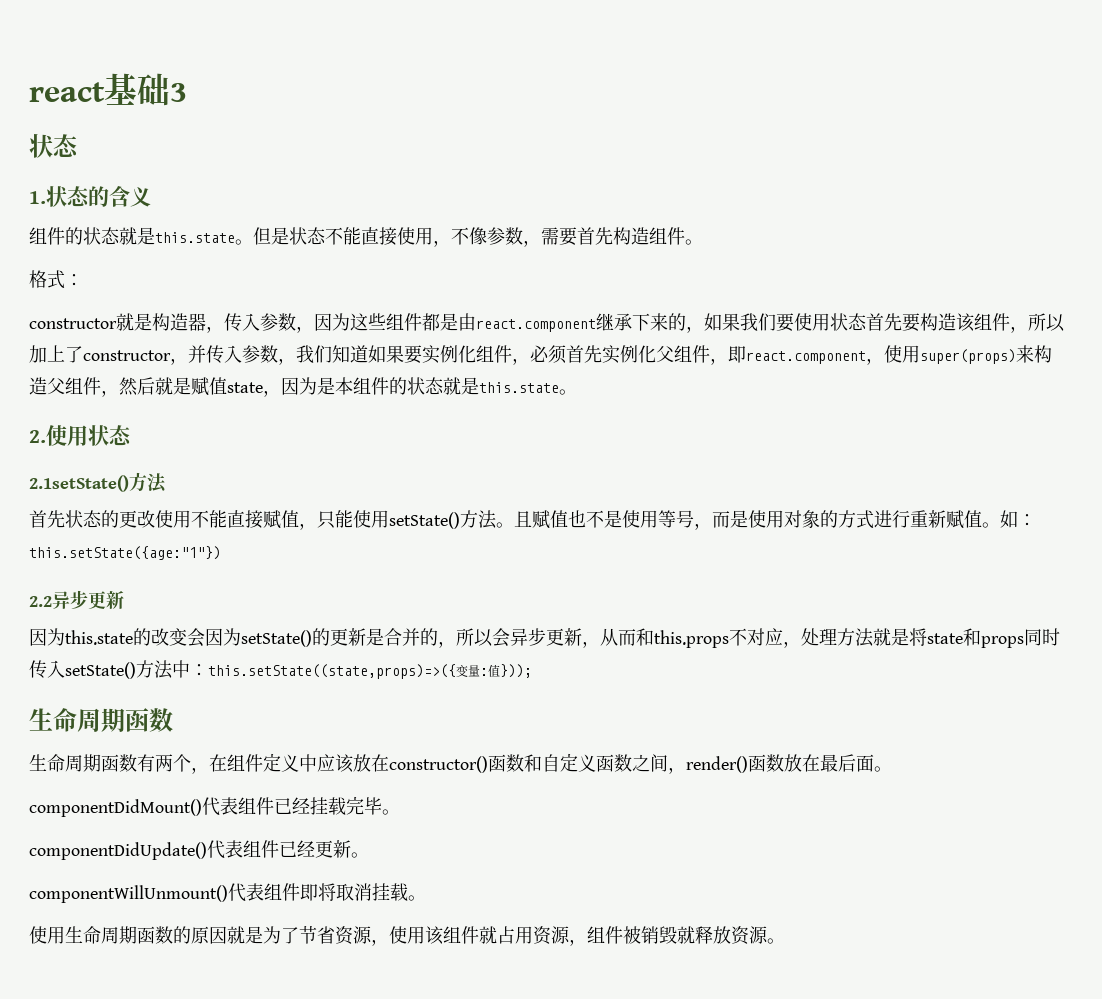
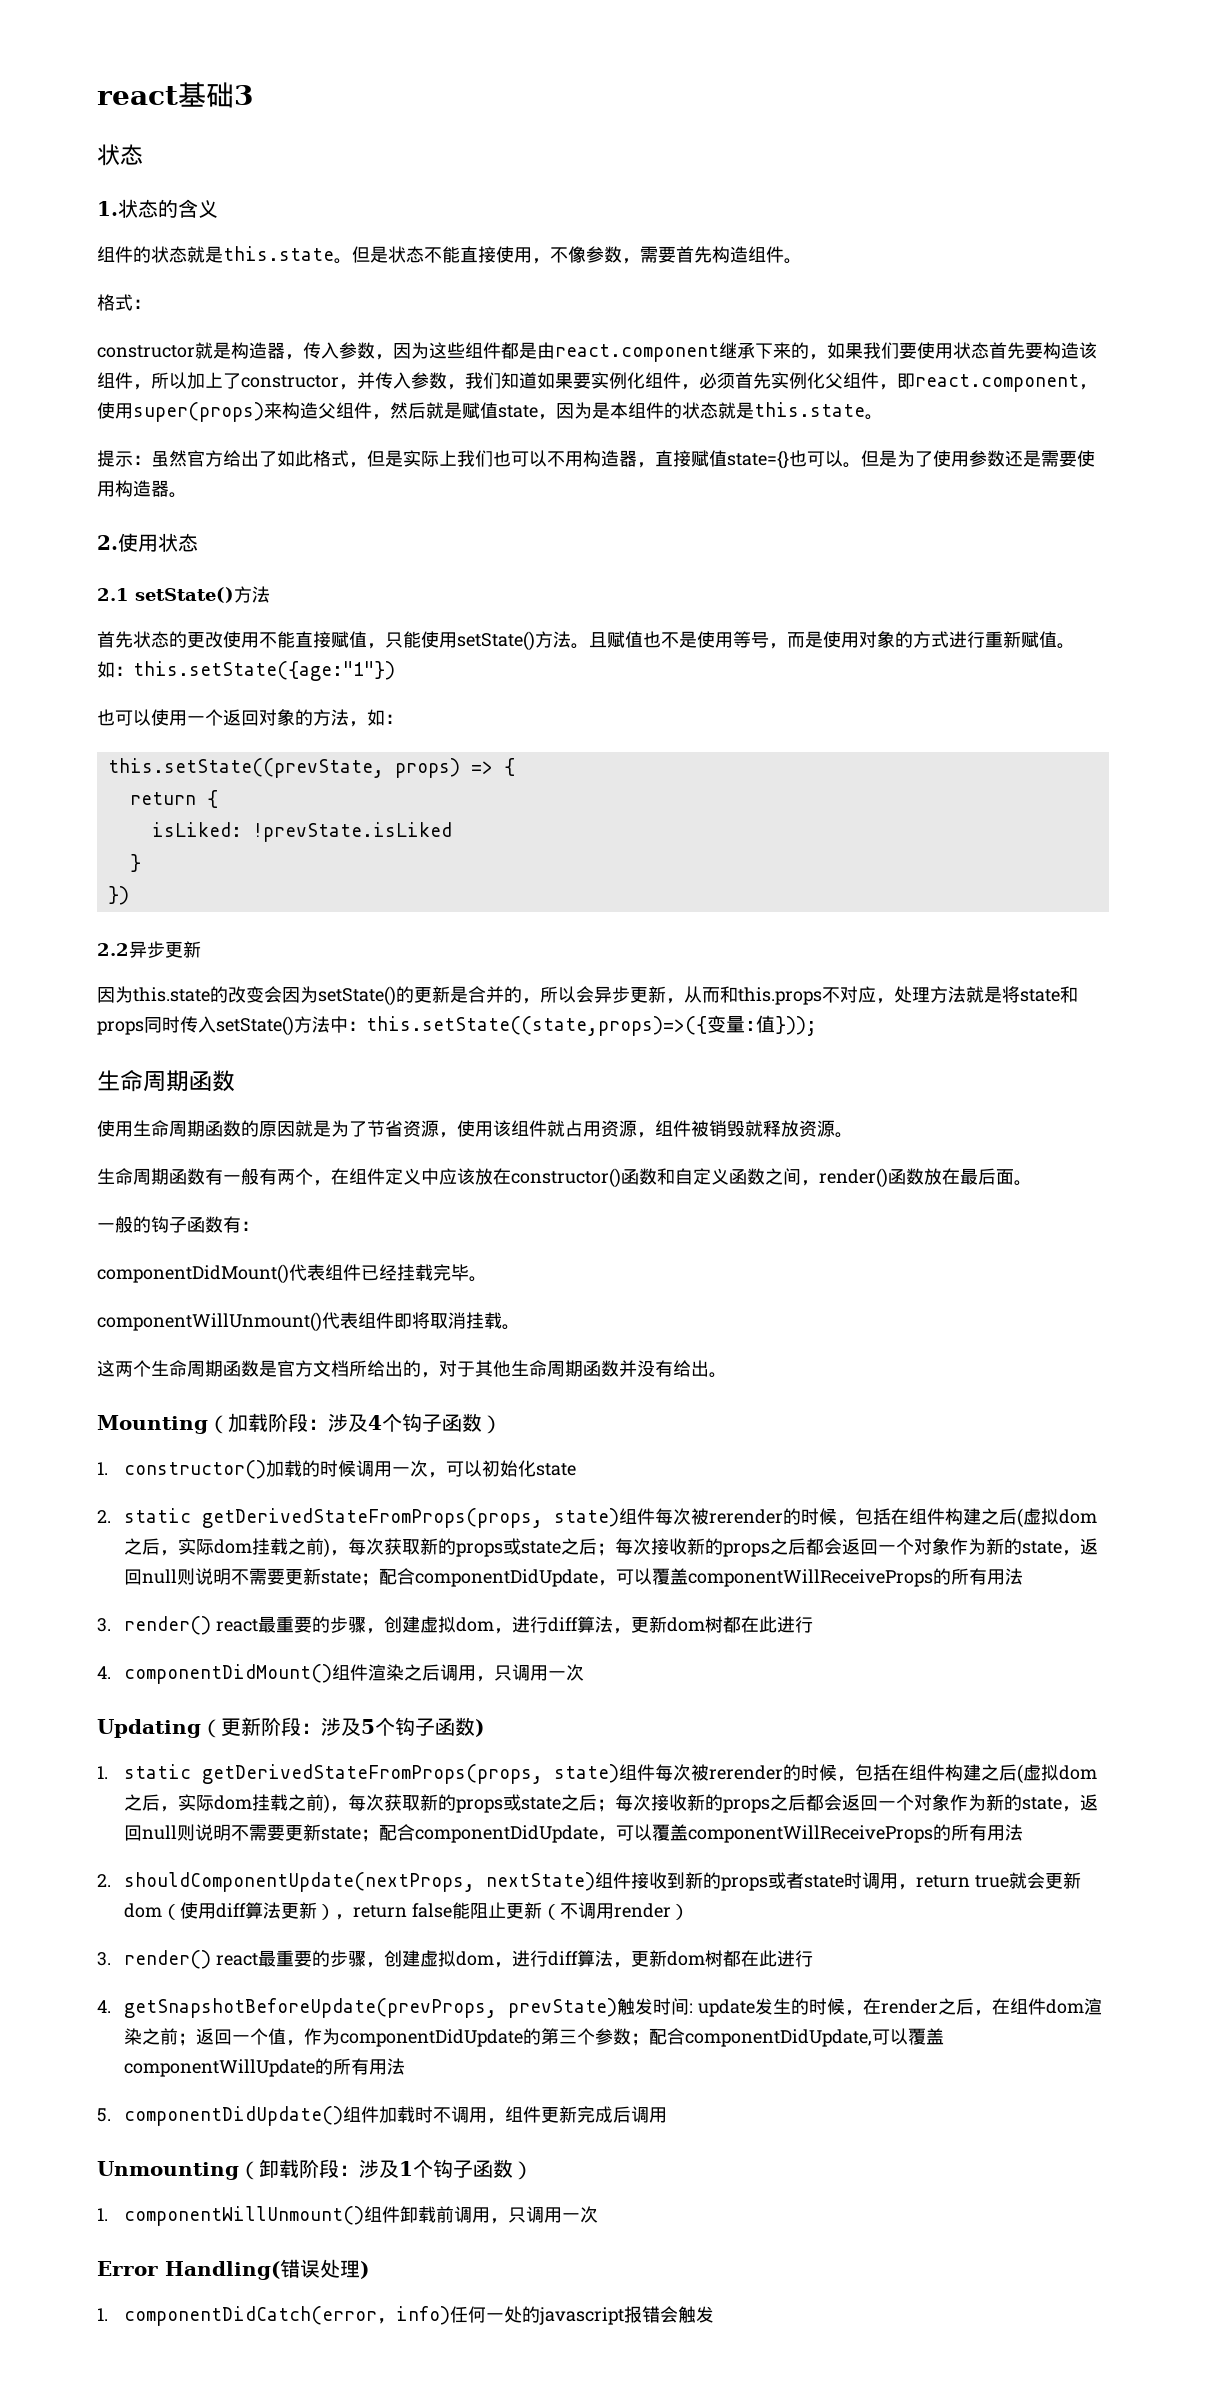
+ 提示：虽然官方给出了如此格式，但是实际上我们也可以不用构造器，直接赋值state={}也可以。但是为了使用参数还是需要使用构造器。
- 2.1setState()方法
+ 2.1 setState()方法
+ 也可以使用一个返回对象的方法，如：
+ this.setState((prevState, props) => {
+ return {
+ isLiked: !prevState.isLiked
+ }
+ })
- 生命周期函数有两个，在组件定义中应该放在constructor()函数和自定义函数之间，render()函数放在最后面。
- componentDidMount()代表组件已经挂载完毕。
- componentDidUpdate()代表组件已经更新。
- componentWillUnmount()代表组件即将取消挂载。
+ 生命周期函数有一般有两个，在组件定义中应该放在constructor()函数和自定义函数之间，render()函数放在最后面。
+ 一般的钩子函数有：
+ componentDidMount()代表组件已经挂载完毕。
+ componentWillUnmount()代表组件即将取消挂载。
+ 这两个生命周期函数是官方文档所给出的，对于其他生命周期函数并没有给出。
+ Mounting（加载阶段：涉及4个钩子函数）
+ 1. constructor()加载的时候调用一次，可以初始化state
+ 2. static getDerivedStateFromProps(props, state)组件每次被rerender的时候，包括在组件构建之后(虚拟dom之后，实际dom挂载之前)，每次获取新的props或state之后；每次接收新的props之后都会返回一个对象作为新的state，返回null则说明不需要更新state；配合componentDidUpdate，可以覆盖componentWillReceiveProps的所有用法
+ 3. render() react最重要的步骤，创建虚拟dom，进行diff算法，更新dom树都在此进行
+ 4. componentDidMount()组件渲染之后调用，只调用一次
+ Updating（更新阶段：涉及5个钩子函数)
+ 1. static getDerivedStateFromProps(props, state)组件每次被rerender的时候，包括在组件构建之后(虚拟dom之后，实际dom挂载之前)，每次获取新的props或state之后；每次接收新的props之后都会返回一个对象作为新的state，返回null则说明不需要更新state；配合componentDidUpdate，可以覆盖componentWillReceiveProps的所有用法
+ 2. shouldComponentUpdate(nextProps, nextState)组件接收到新的props或者state时调用，return true就会更新dom（使用diff算法更新），return false能阻止更新（不调用render）
+ 3. render() react最重要的步骤，创建虚拟dom，进行diff算法，更新dom树都在此进行
+ 4. getSnapshotBeforeUpdate(prevProps, prevState)触发时间: update发生的时候，在render之后，在组件dom渲染之前；返回一个值，作为componentDidUpdate的第三个参数；配合componentDidUpdate,可以覆盖componentWillUpdate的所有用法
+ 5. componentDidUpdate()组件加载时不调用，组件更新完成后调用
+ Unmounting（卸载阶段：涉及1个钩子函数）
+ 1. componentWillUnmount()组件卸载前调用，只调用一次
+ Error Handling(错误处理)
+ 1. componentDidCatch(error，info)任何一处的javascript报错会触发

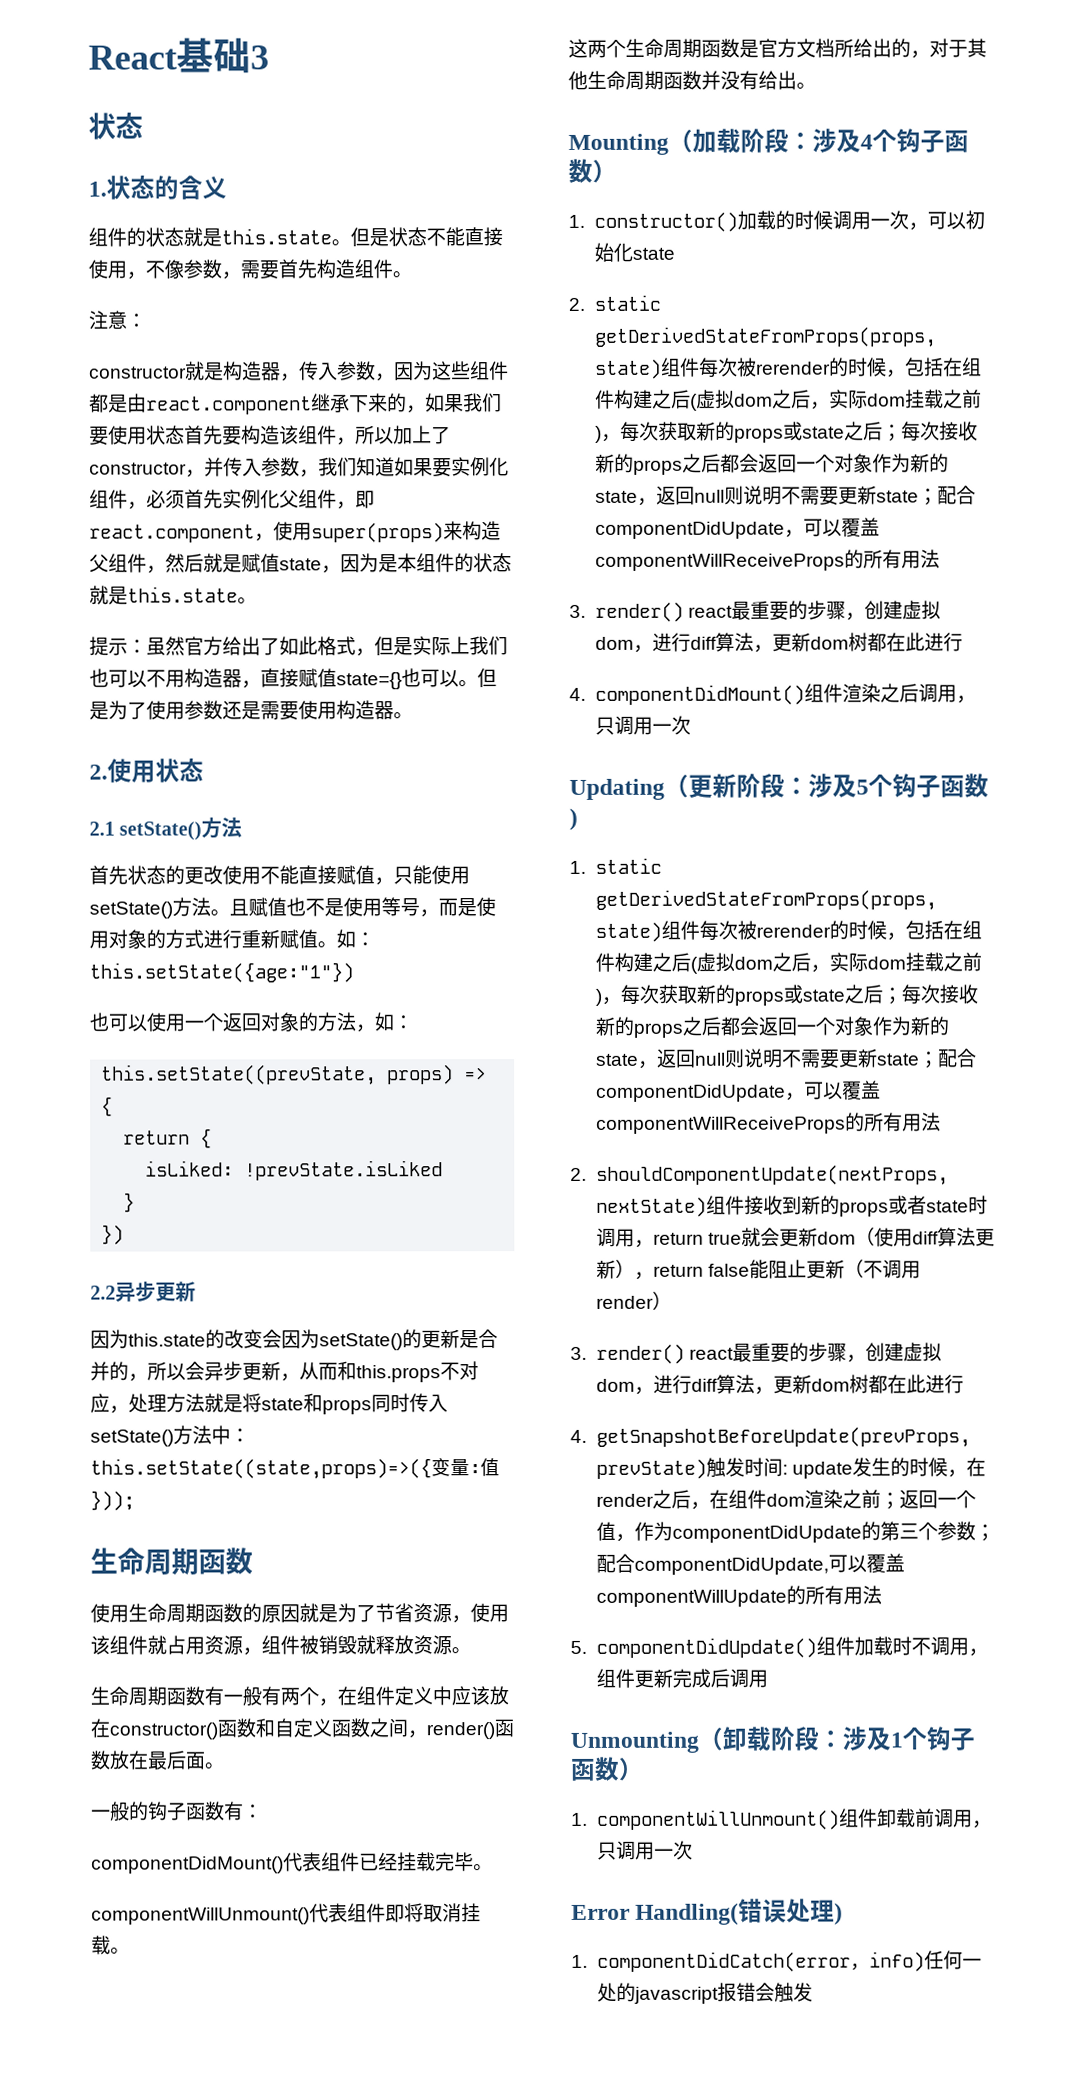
- react基础3
+ React基础3
- 格式：
+ 注意：

